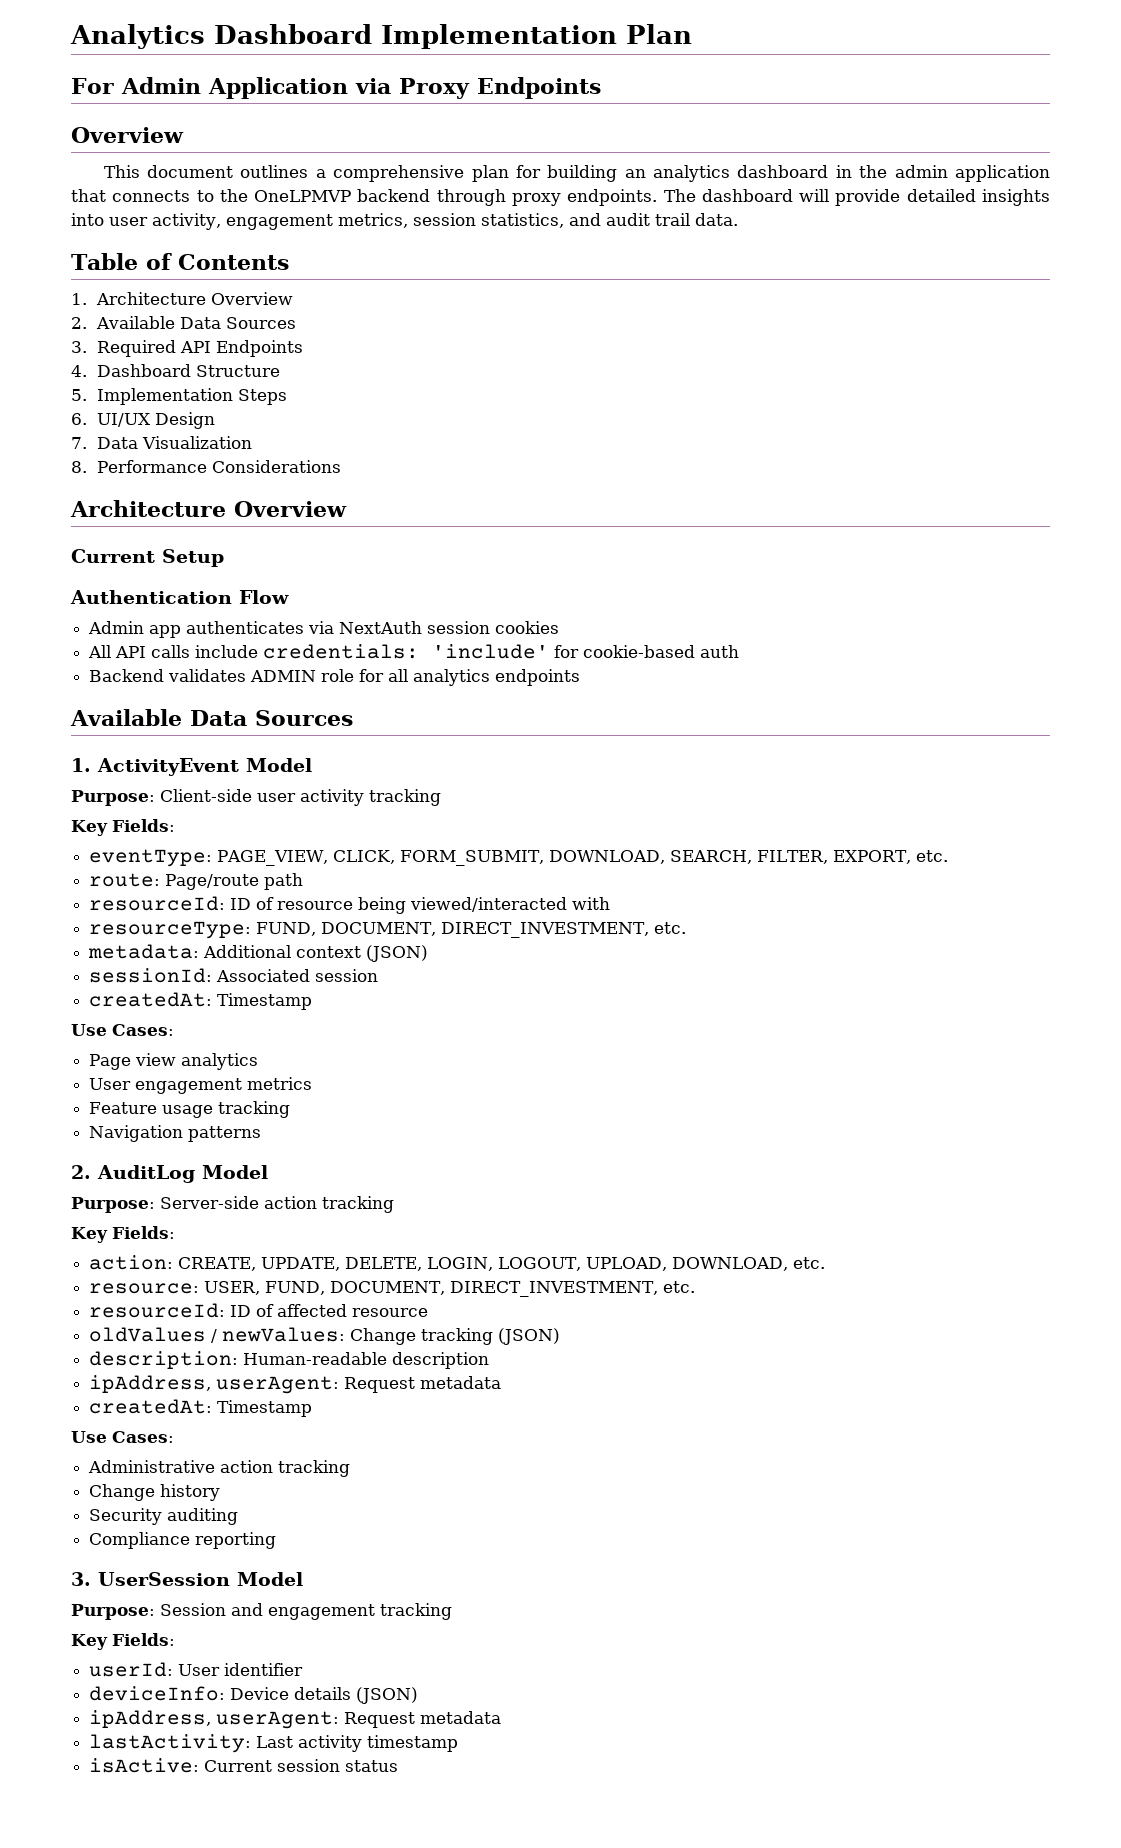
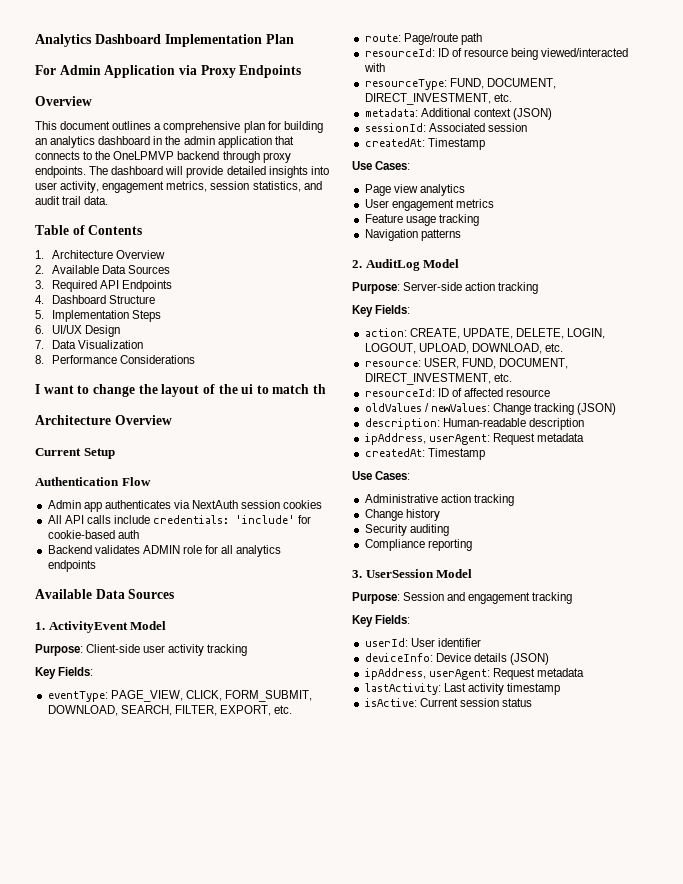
+ I want to change the layout of the ui to match th

